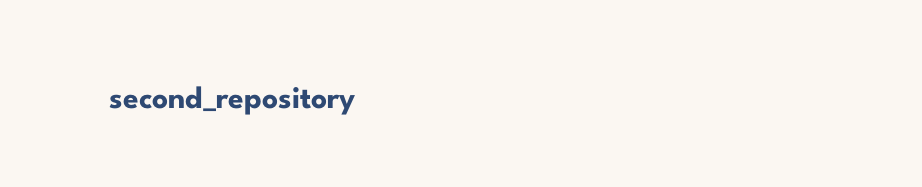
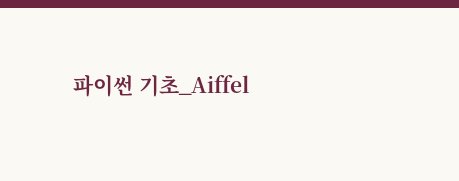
- second_repository
+ 파이썬 기초_Aiffel

